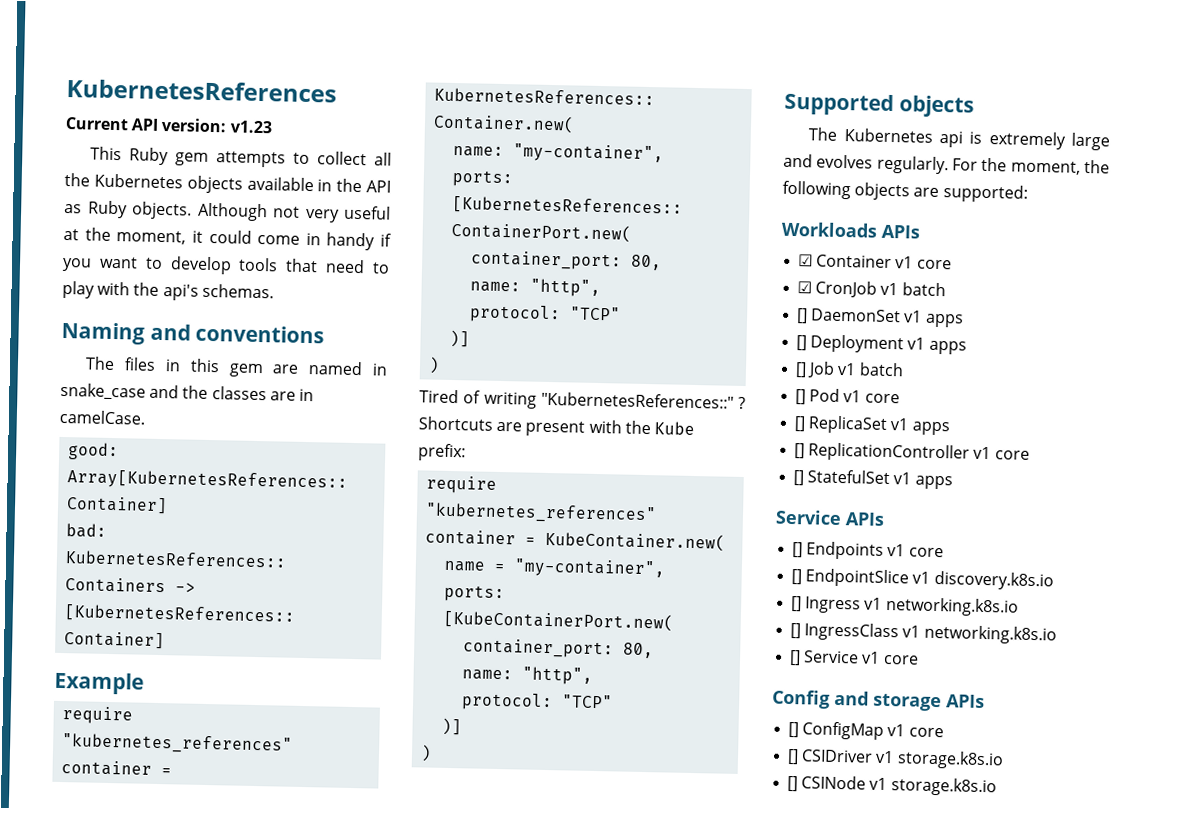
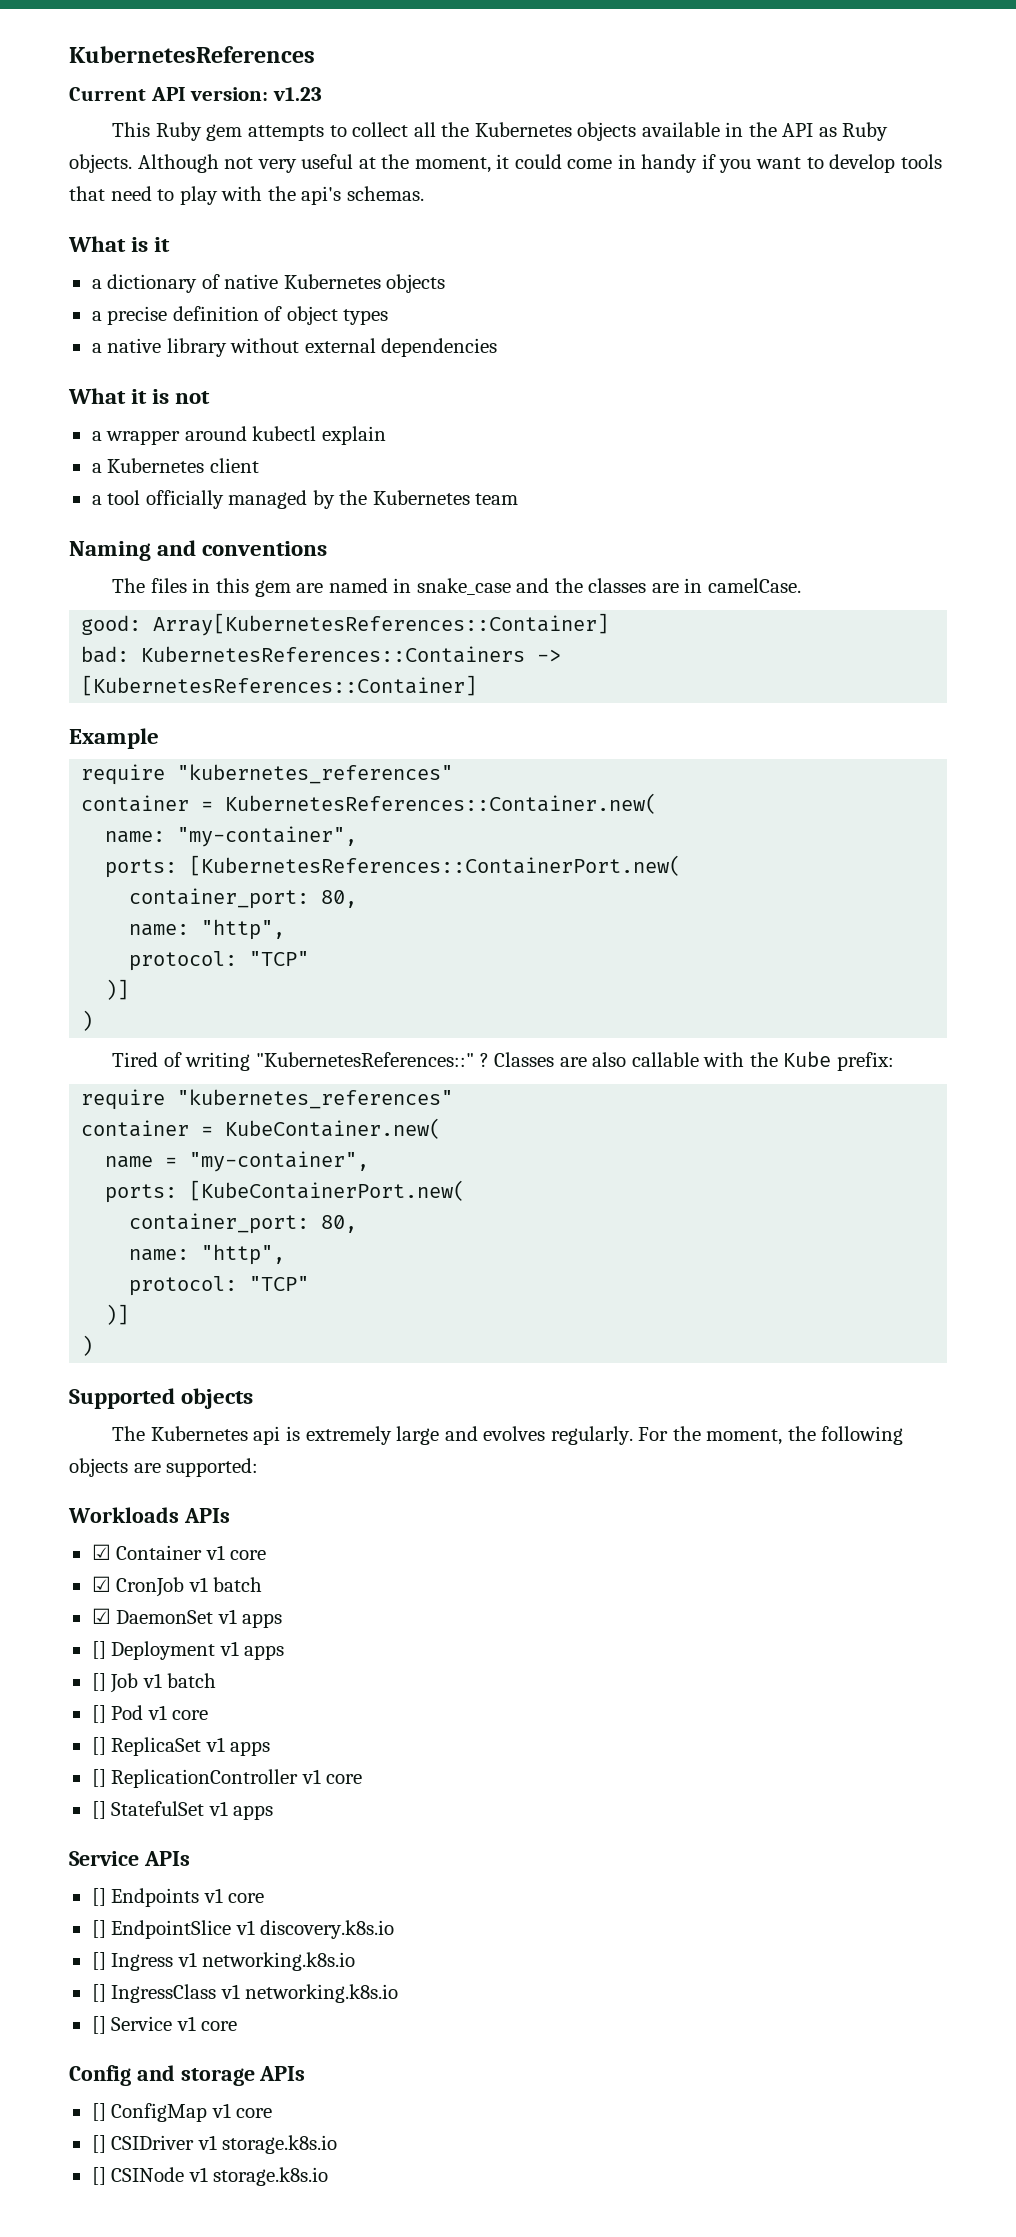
+ What is it
+ a dictionary of native Kubernetes objects
+ a precise definition of object types
+ a native library without external dependencies
+ What it is not
+ a wrapper around kubectl explain
+ a Kubernetes client
+ a tool officially managed by the Kubernetes team
- Shortcuts are present with the Kube prefix:
+ Classes are also callable with the Kube prefix:
- [] DaemonSet v1 apps
+ ☑ DaemonSet v1 apps

